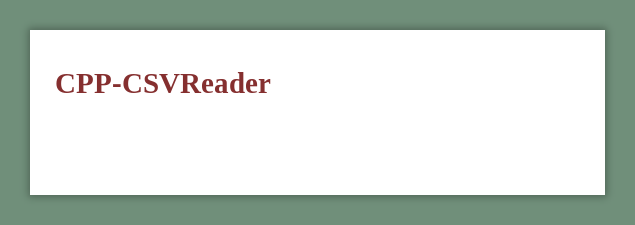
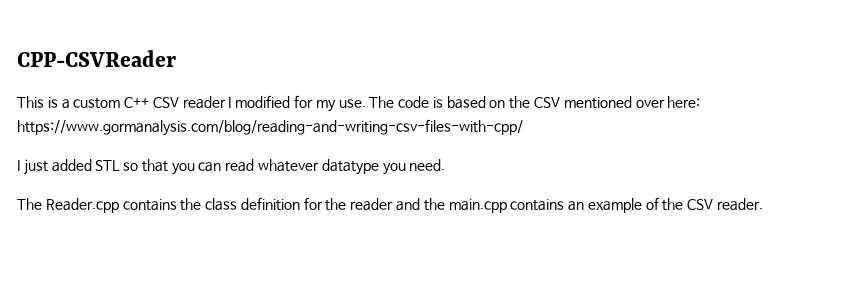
+ This is a custom C++ CSV reader I modified for my use. The code is based on the CSV mentioned over here: https://www.gormanalysis.com/blog/reading-and-writing-csv-files-with-cpp/
+ I just added STL so that you can read whatever datatype you need.
+ The Reader.cpp contains the class definition for the reader and the main.cpp contains an example of the CSV reader.

